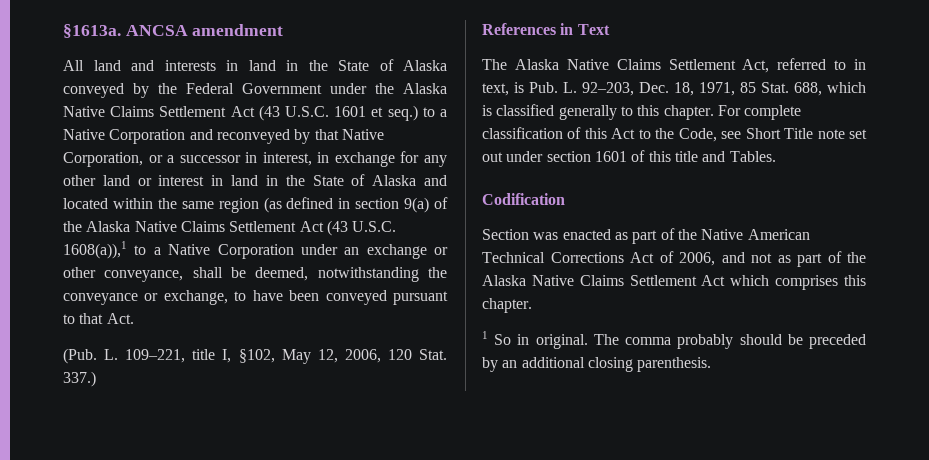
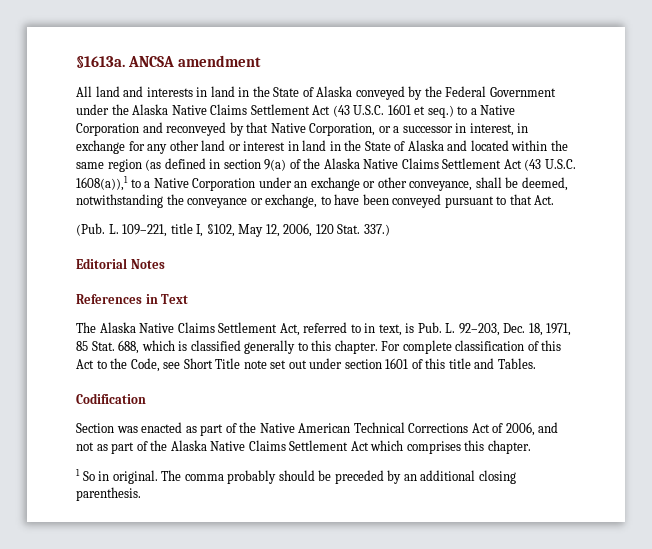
+ Editorial Notes

